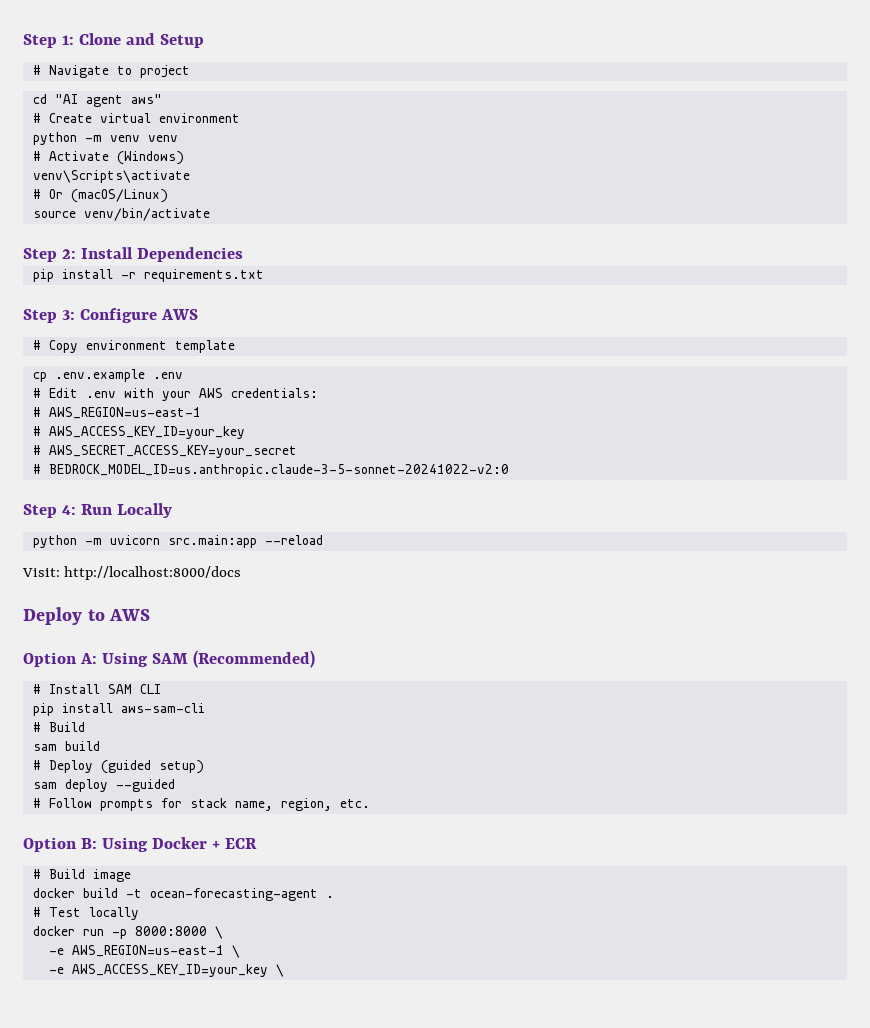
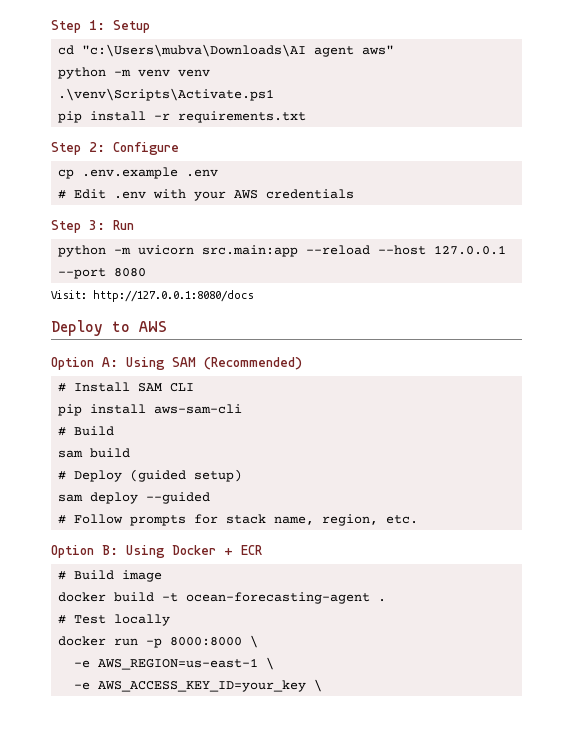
- Step 1: Clone and Setup
+ Step 1: Setup
- # Navigate to project
- cd "AI agent aws"
+ cd "c:\Users\mubva\Downloads\AI agent aws"
- # Create virtual environment
- # Activate (Windows)
- venv\Scripts\activate
- # Or (macOS/Linux)
- source venv/bin/activate
- Step 2: Install Dependencies
+ .\venv\Scripts\Activate.ps1
- Step 3: Configure AWS
- # Copy environment template
+ Step 2: Configure
- # Edit .env with your AWS credentials:
- # AWS_REGION=us-east-1
- # AWS_ACCESS_KEY_ID=your_key
- # AWS_SECRET_ACCESS_KEY=your_secret
- # BEDROCK_MODEL_ID=us.anthropic.claude-3-5-sonnet-20241022-v2:0
- Step 4: Run Locally
+ # Edit .env with your AWS credentials
+ Step 3: Run
- python -m uvicorn src.main:app --reload
+ python -m uvicorn src.main:app --reload --host 127.0.0.1 --port 8080
- Visit: http://localhost:8000/docs
+ Visit: http://127.0.0.1:8080/docs

